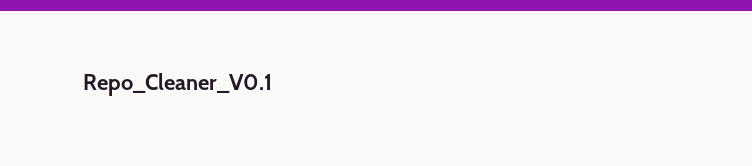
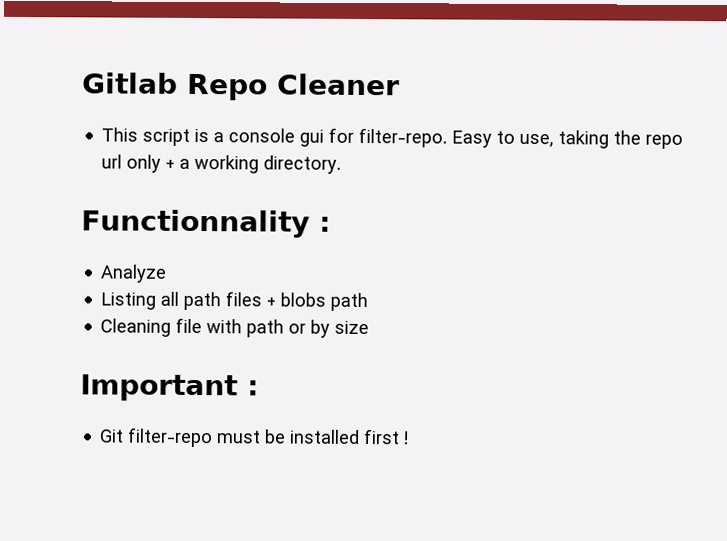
- Repo_Cleaner_V0.1
+ Gitlab Repo Cleaner
+ This script is a console gui for filter-repo. Easy to use, taking the repo url only + a working directory.
+ Functionnality :
+ Analyze
+ Listing all path files + blobs path
+ Cleaning file with path or by size
+ Important :
+ Git filter-repo must be installed first !

